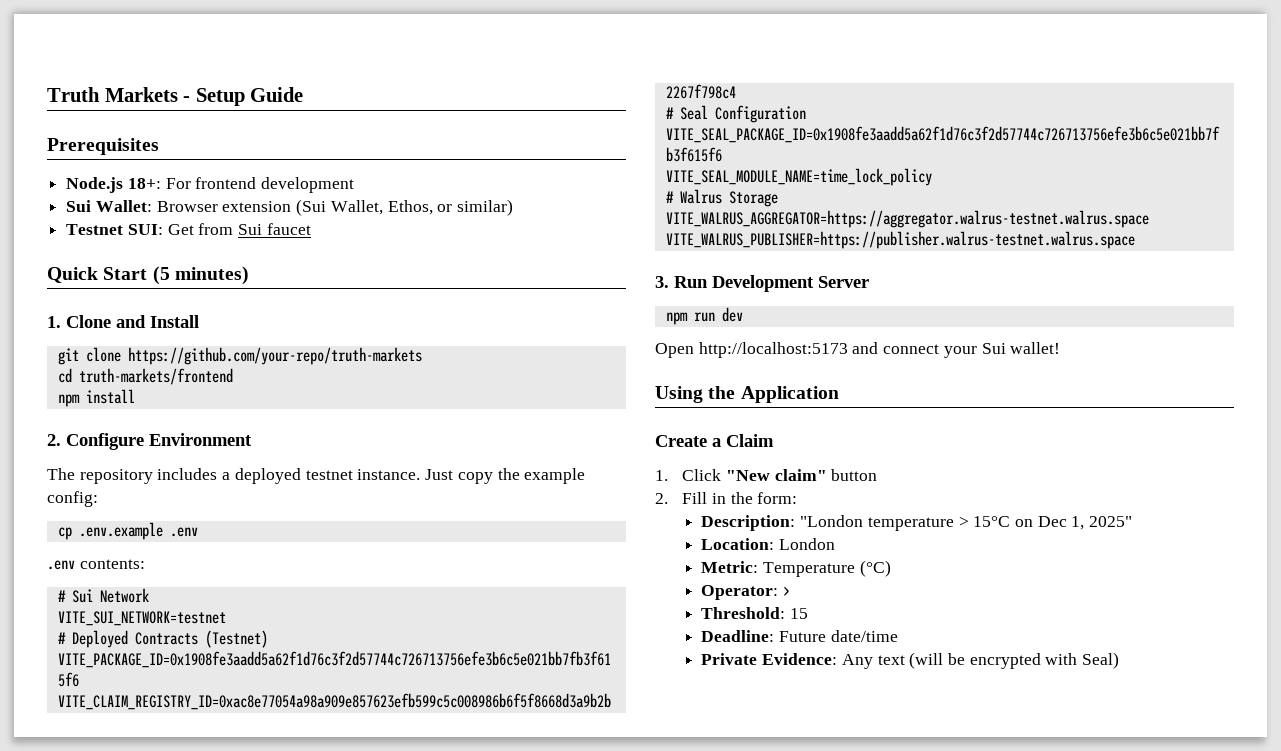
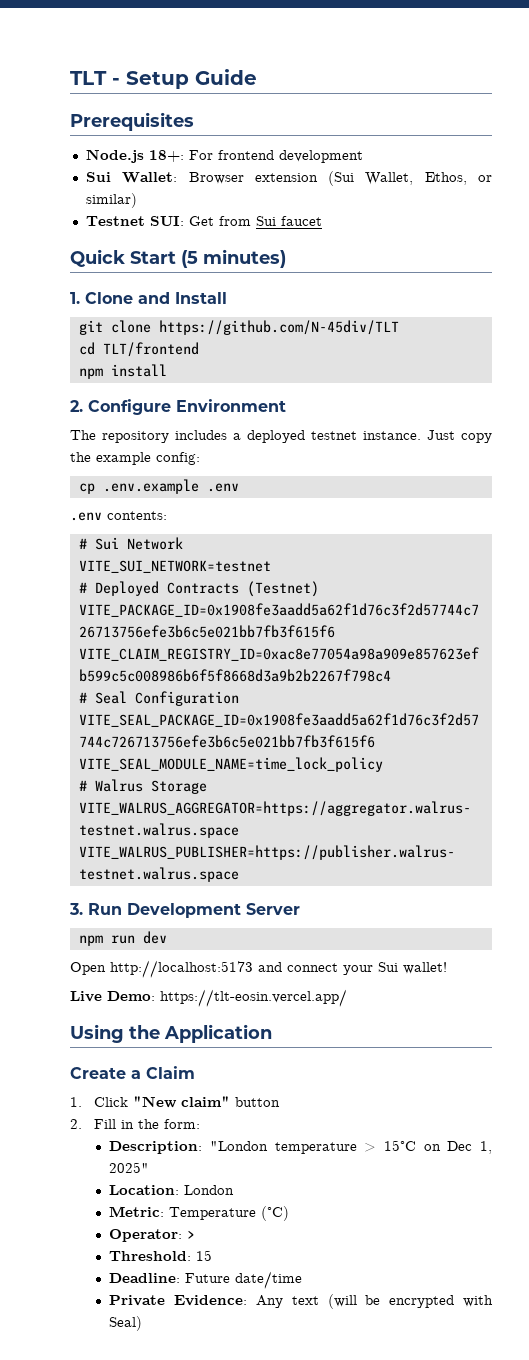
- Truth Markets - Setup Guide
+ TLT - Setup Guide
- git clone https://github.com/your-repo/truth-markets
+ git clone https://github.com/N-45div/TLT
- cd truth-markets/frontend
+ cd TLT/frontend
+ Live Demo: https://tlt-eosin.vercel.app/

